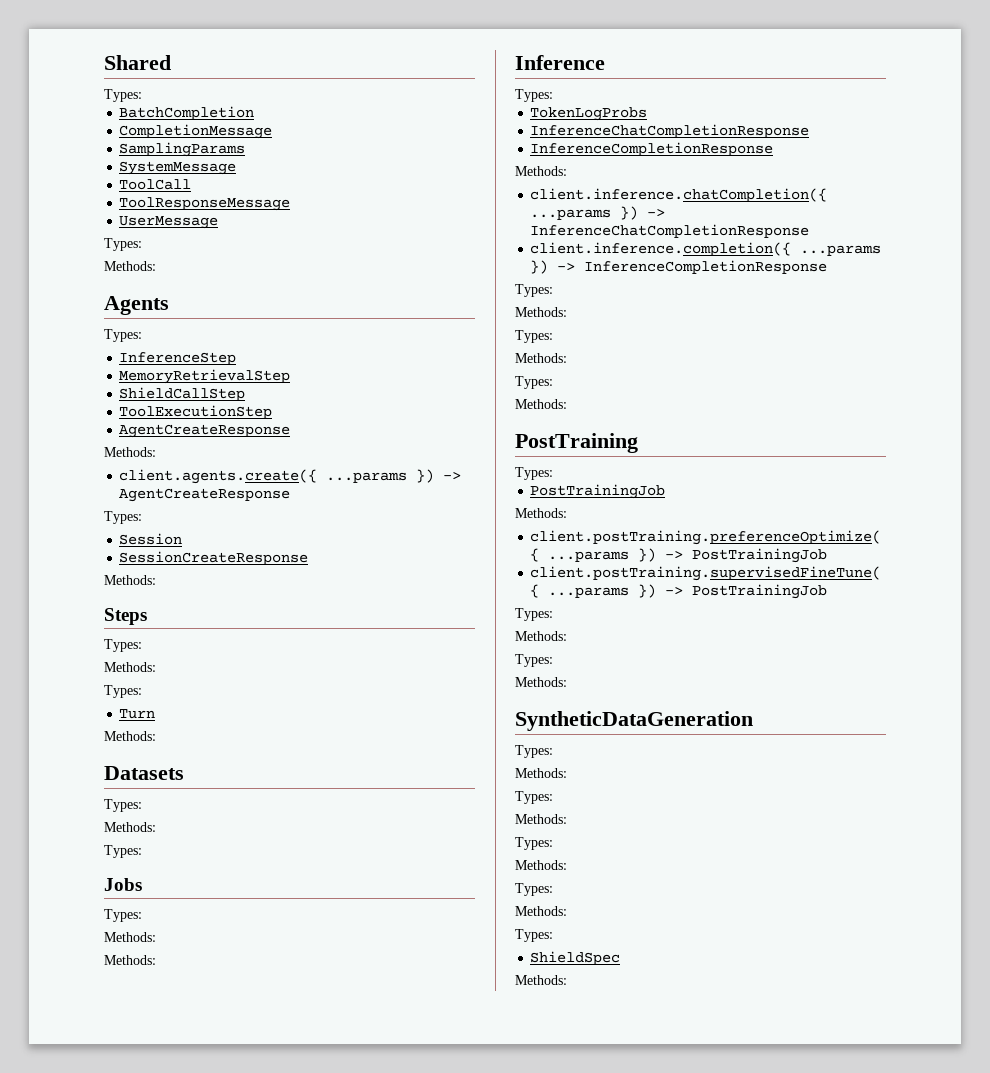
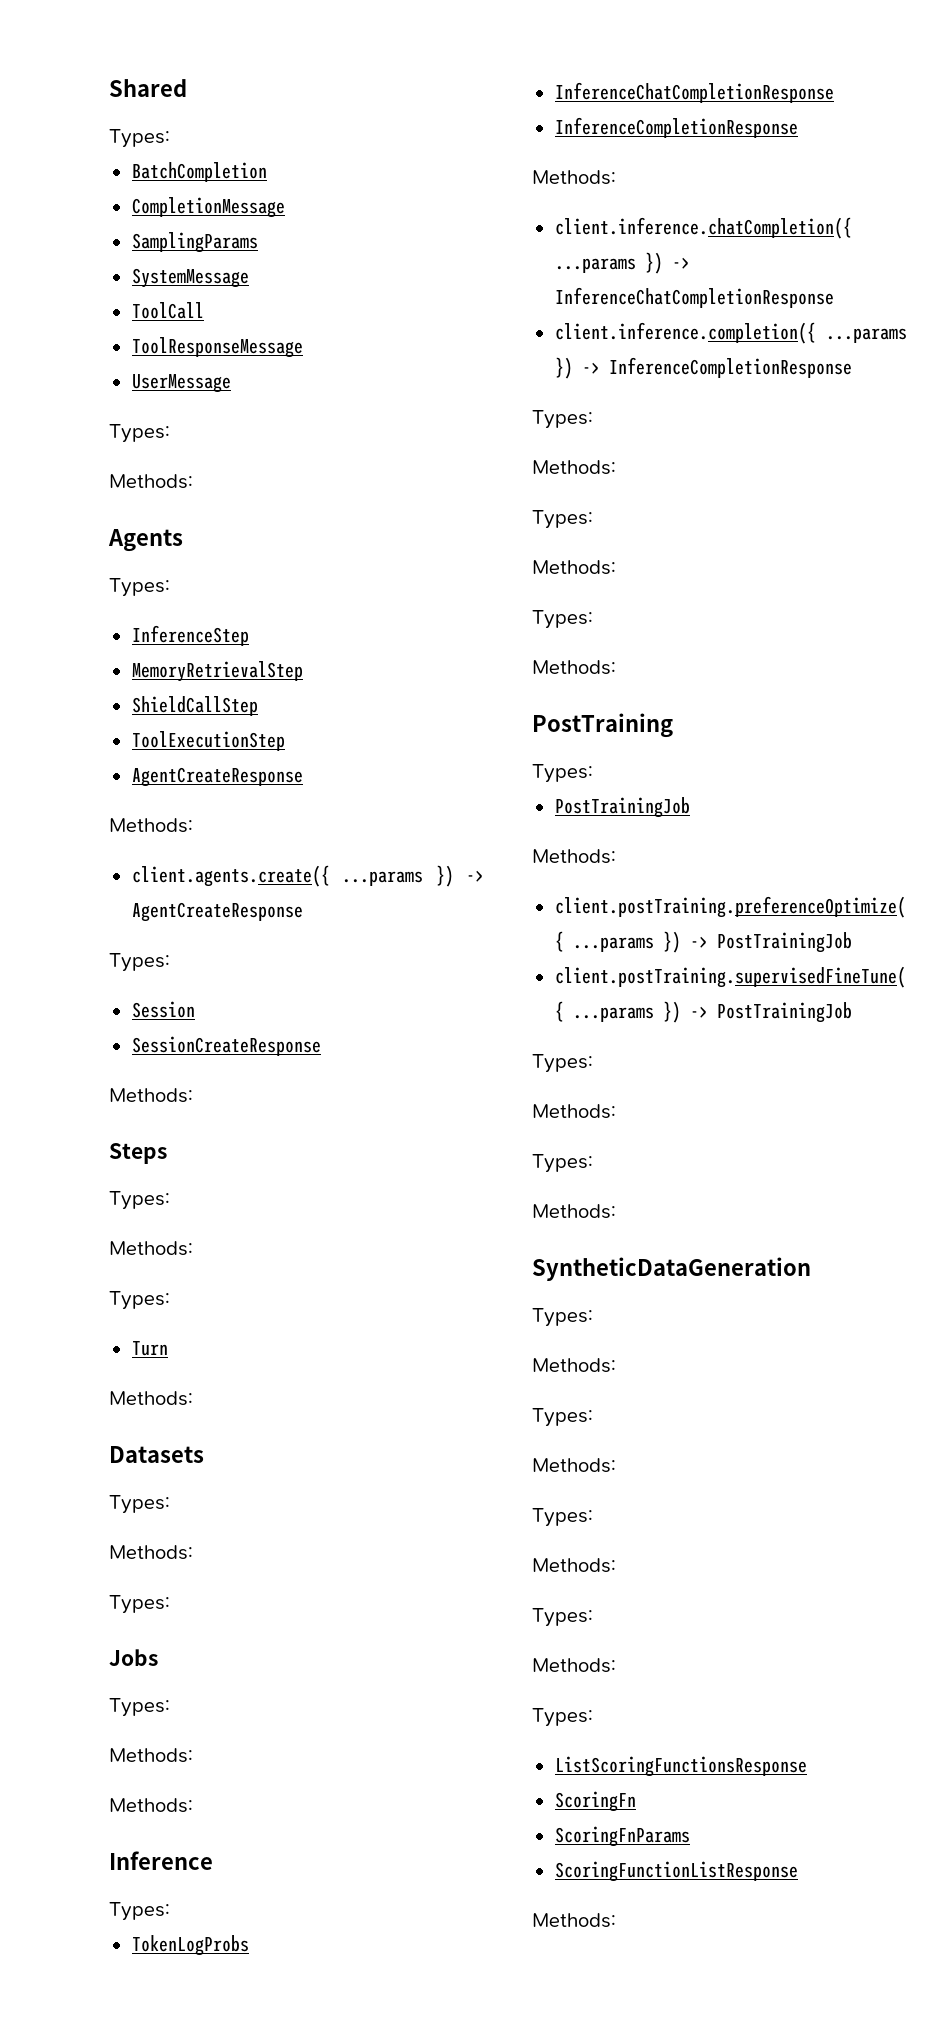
- ShieldSpec
+ ListScoringFunctionsResponse
+ ScoringFn
+ ScoringFnParams
+ ScoringFunctionListResponse

